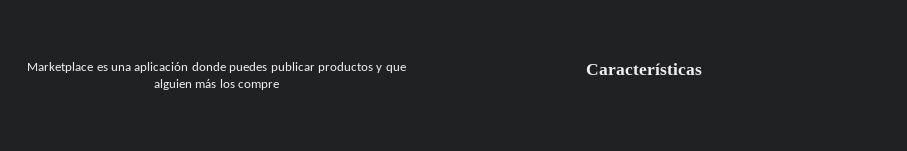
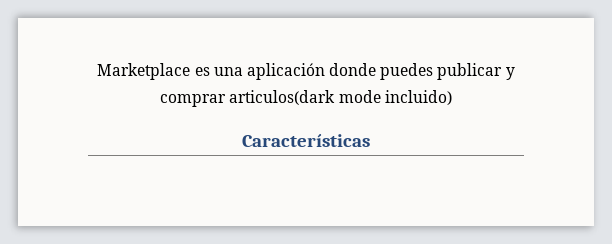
- Marketplace es una aplicación donde puedes publicar productos y que alguien más los compre
+ Marketplace es una aplicación donde puedes publicar y comprar articulos(dark mode incluido)

